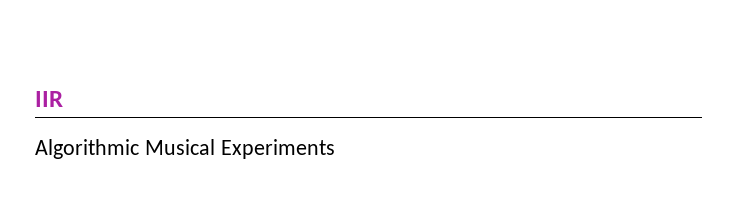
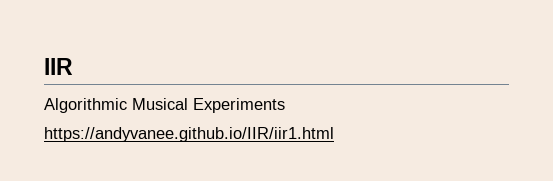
+ https://andyvanee.github.io/IIR/iir1.html

